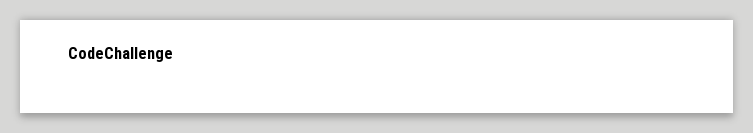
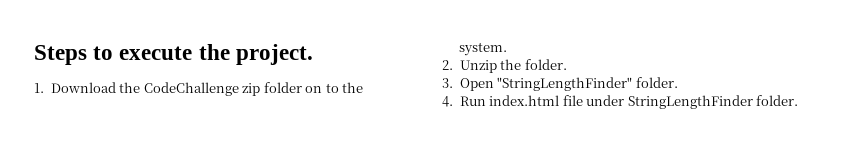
- CodeChallenge
+ Steps to execute the project.
+ 1. Download the CodeChallenge zip folder on to the system.
+ 2. Unzip the folder.
+ 3. Open "StringLengthFinder" folder.
+ 4. Run index.html file under StringLengthFinder folder.

